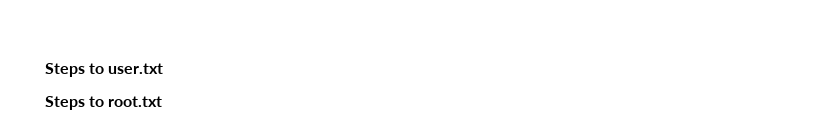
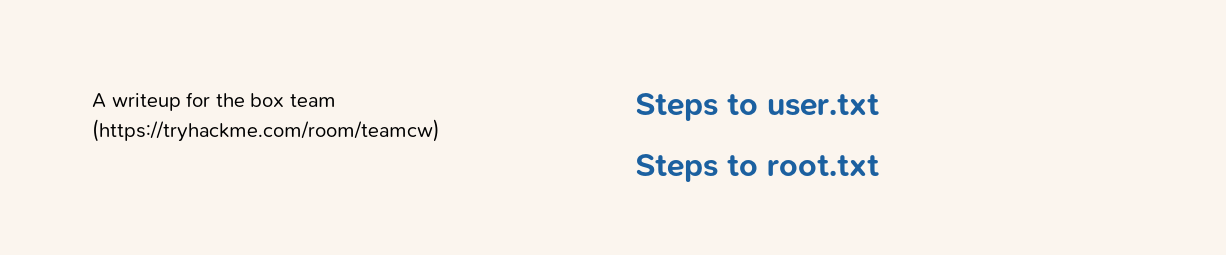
+ A writeup for the box team (https://tryhackme.com/room/teamcw)

